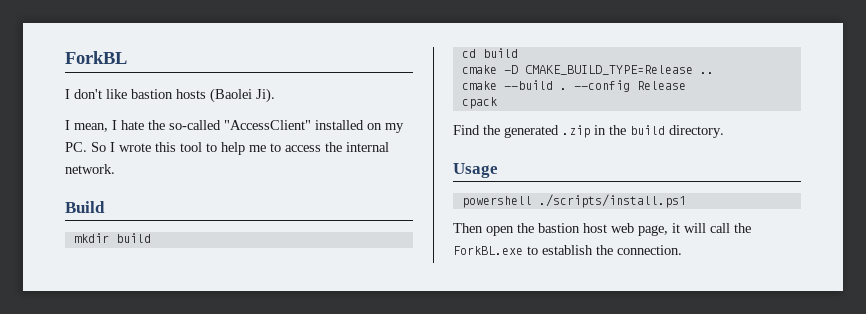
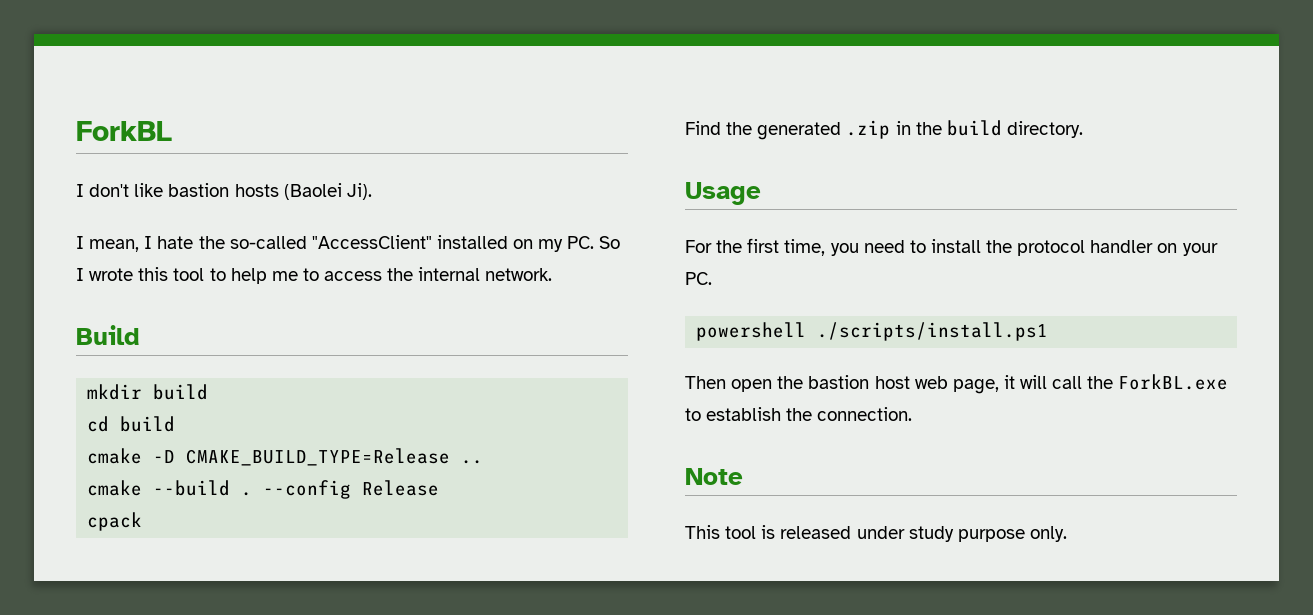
+ For the first time, you need to install the protocol handler on your PC.
+ Note
+ This tool is released under study purpose only.

